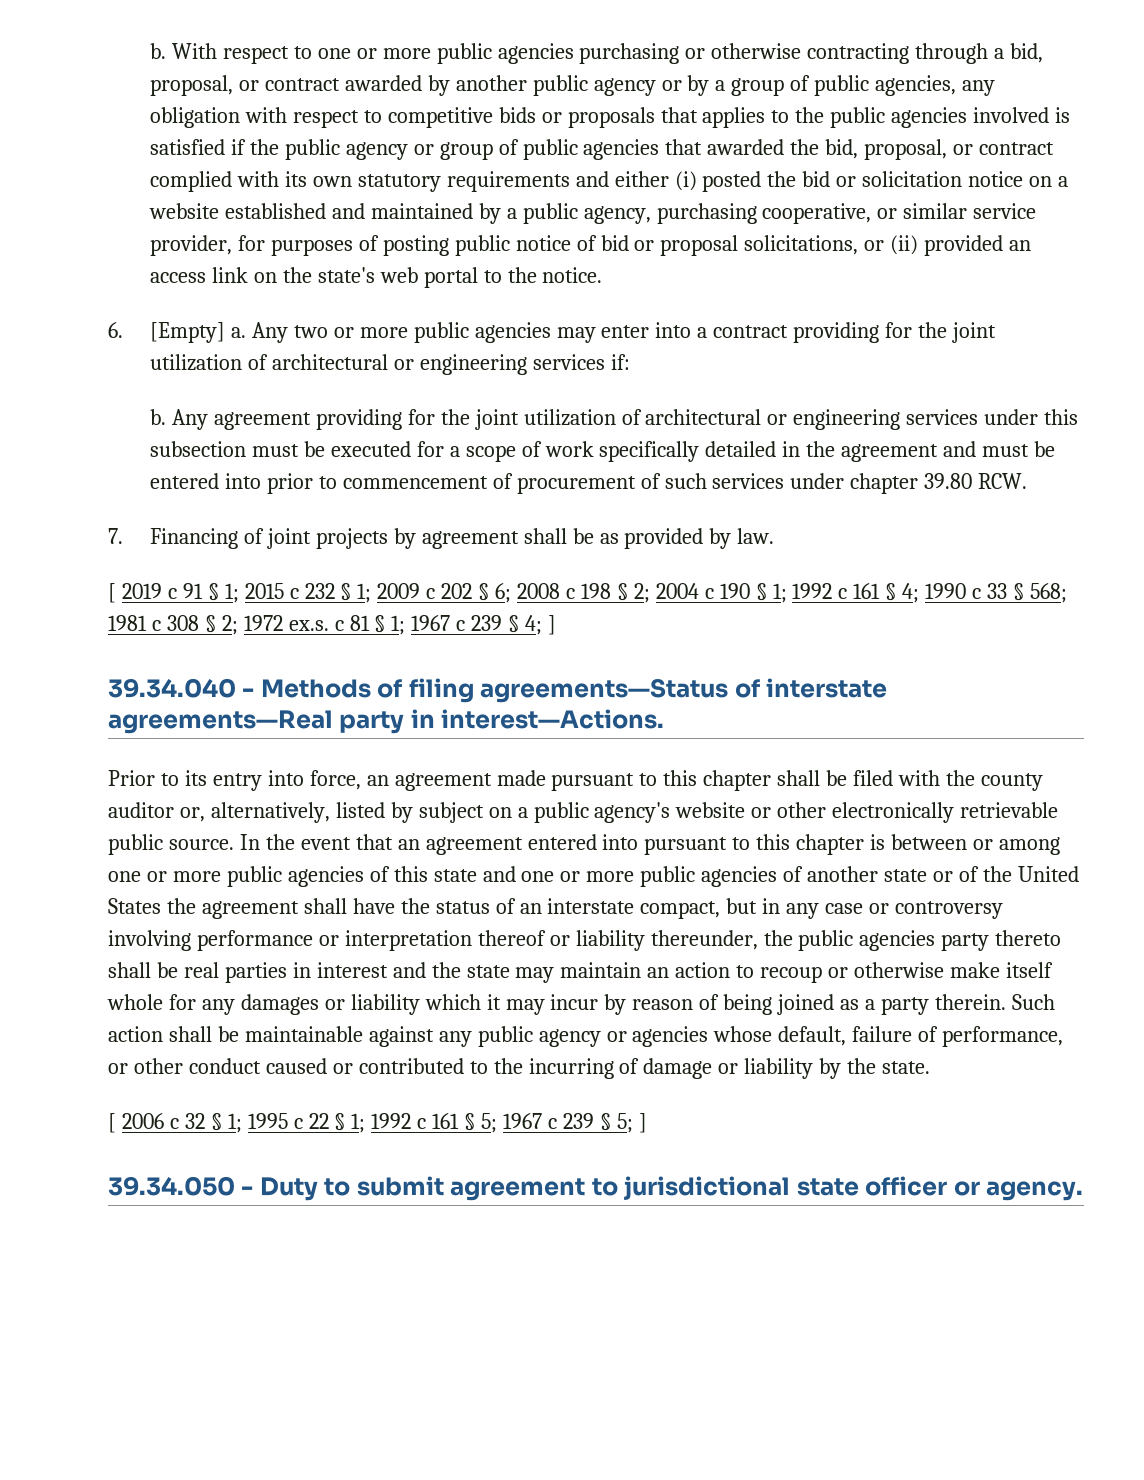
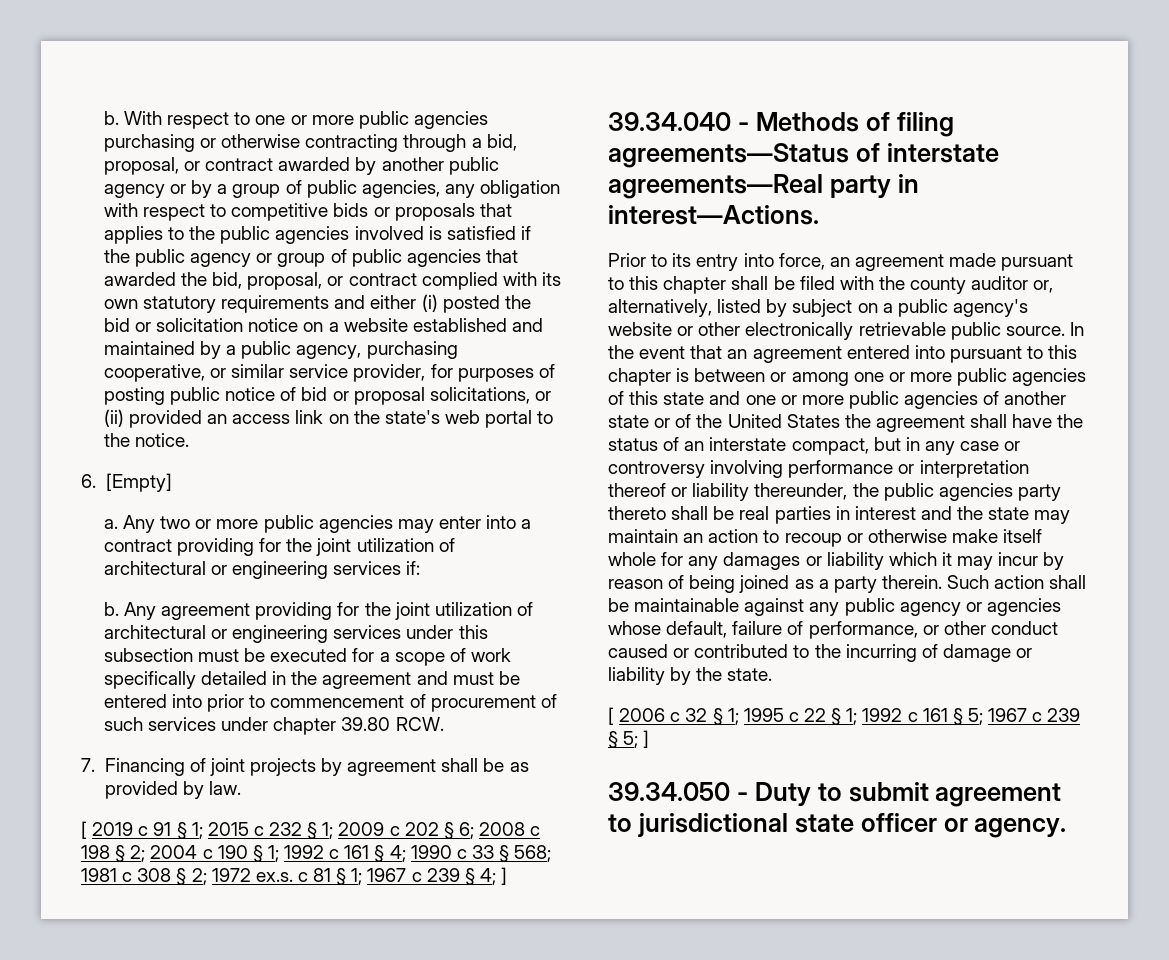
- 6. [Empty] a.
+ 6. [Empty]
+ a.

